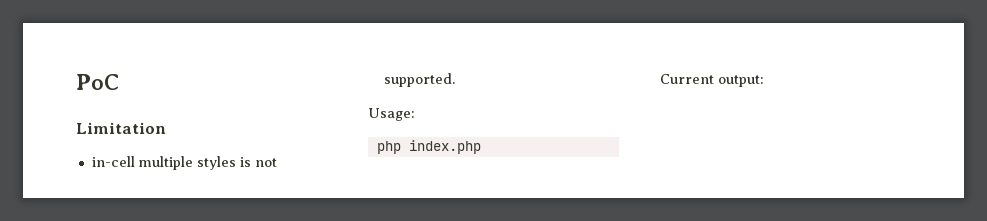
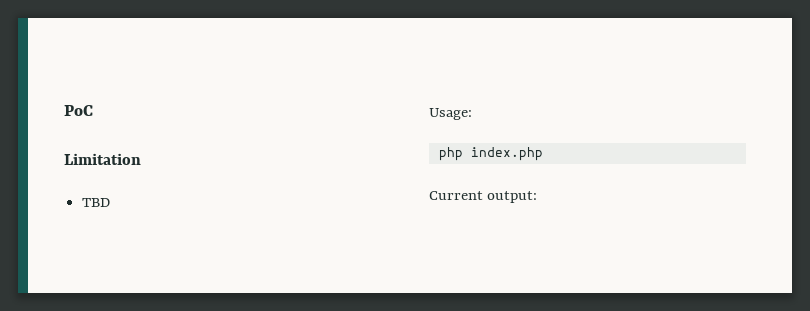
- in-cell multiple styles is not supported.
+ TBD

